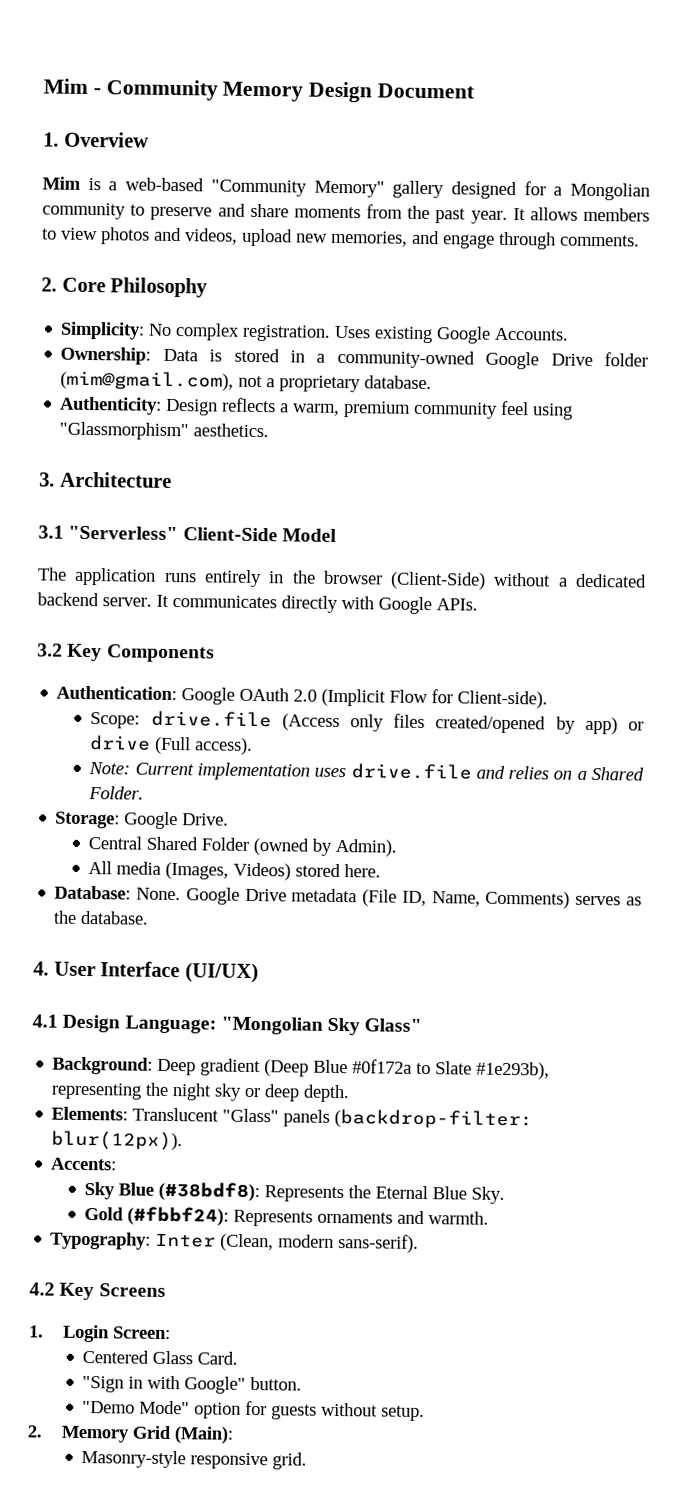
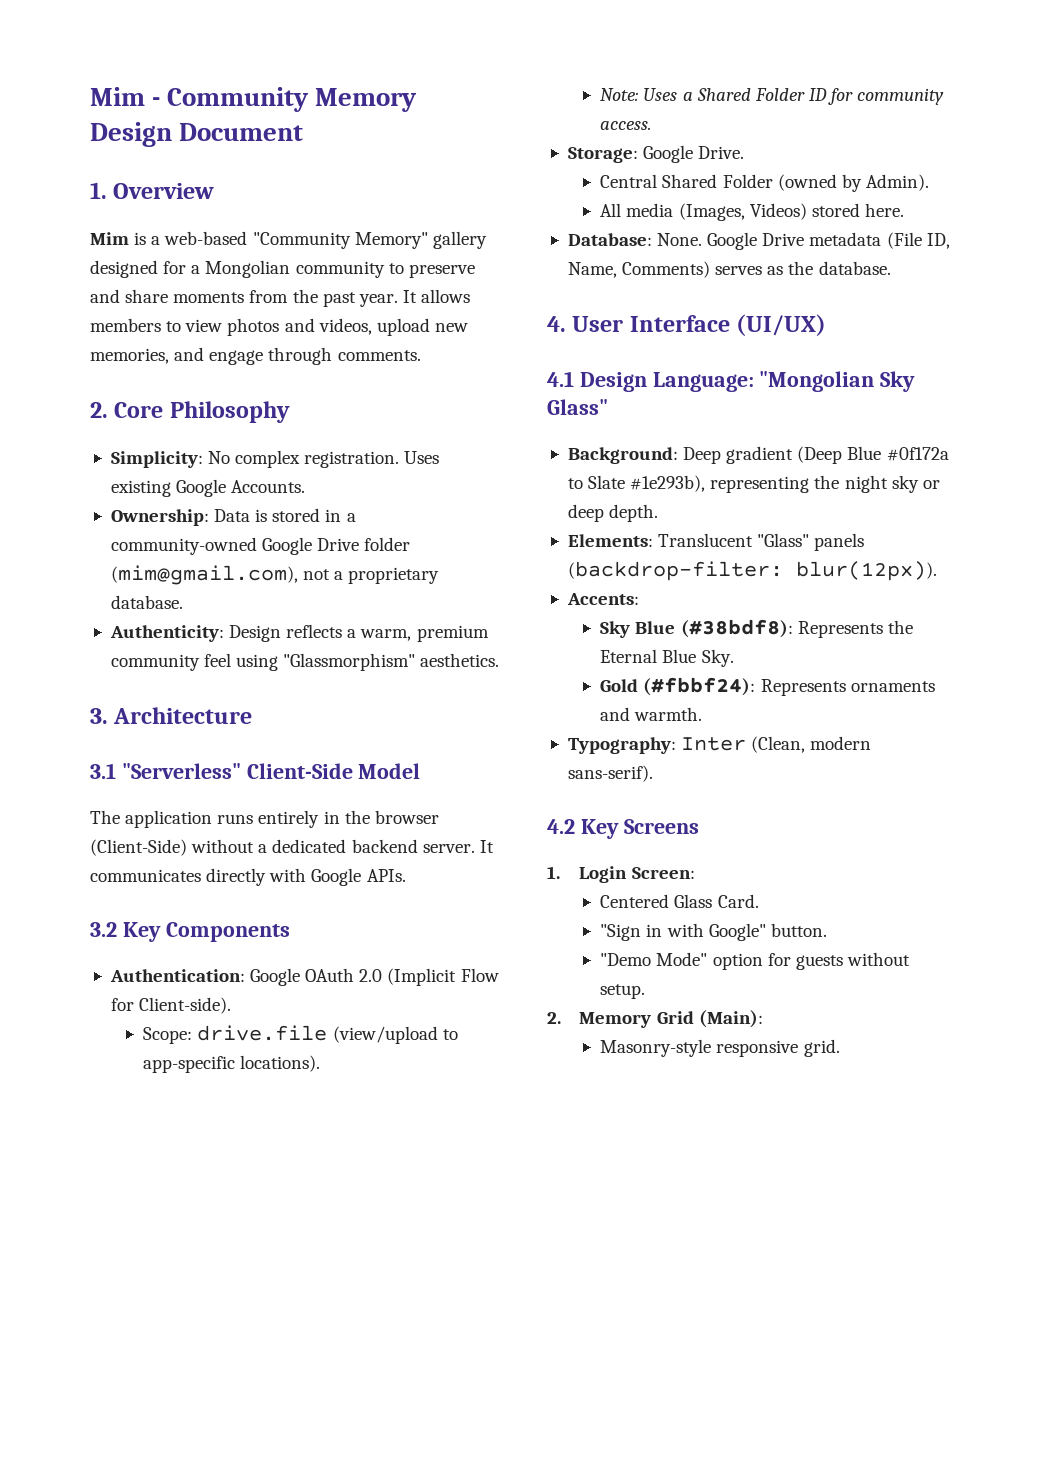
- Scope: drive.file (Access only files created/opened by app) or drive (Full access).
- Note: Current implementation uses drive.file and relies on a Shared Folder.
+ Scope: drive.file (view/upload to app-specific locations).
+ Note: Uses a Shared Folder ID for community access.

